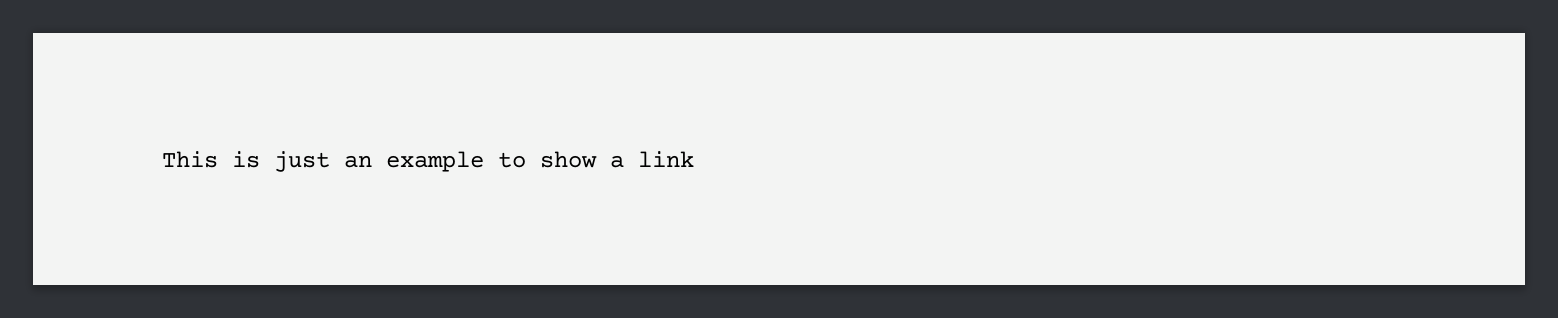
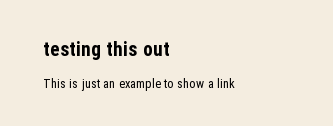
+ testing this out

